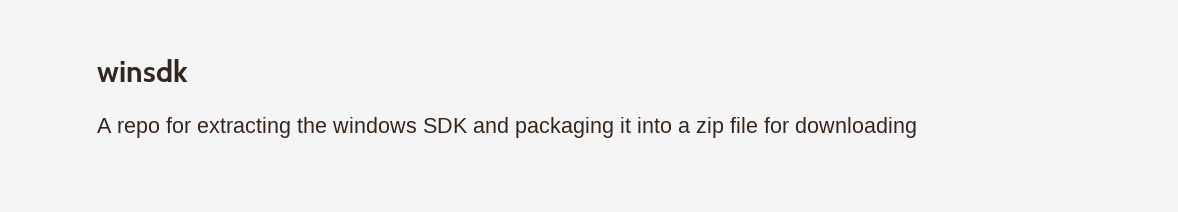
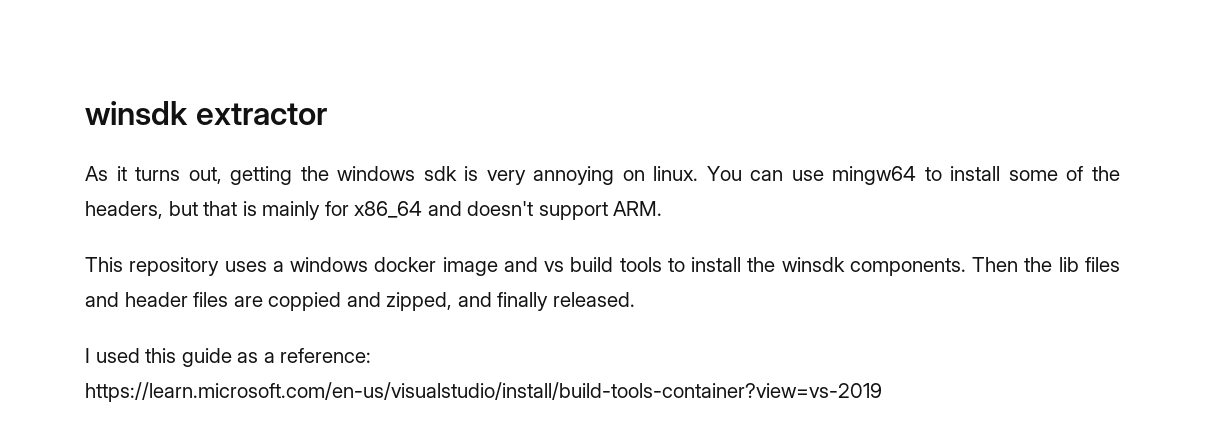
- winsdk
- A repo for extracting the windows SDK and packaging it into a zip file for downloading
+ winsdk extractor
+ As it turns out, getting the windows sdk is very annoying on linux. You can use mingw64 to install some of the headers, but that is mainly for x86_64 and doesn't support ARM.
+ This repository uses a windows docker image and vs build tools to install the winsdk components. Then the lib files and header files are coppied and zipped, and finally released.
+ I used this guide as a reference: https://learn.microsoft.com/en-us/visualstudio/install/build-tools-container?view=vs-2019

